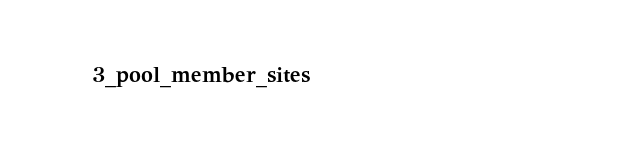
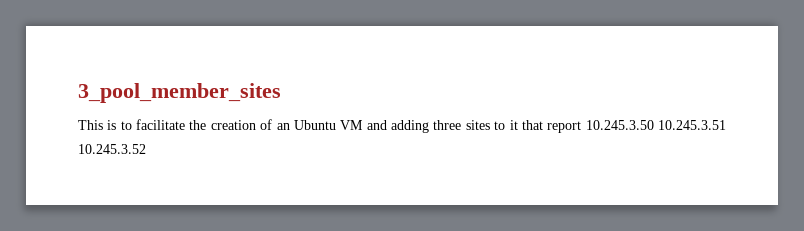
+ This is to facilitate the creation of an Ubuntu VM and adding three sites to it that report 10.245.3.50 10.245.3.51 10.245.3.52

